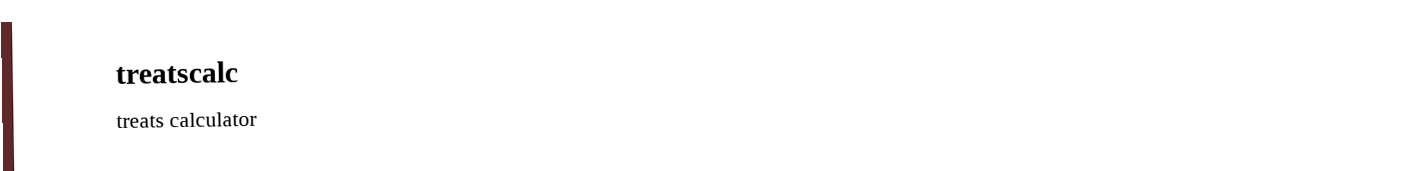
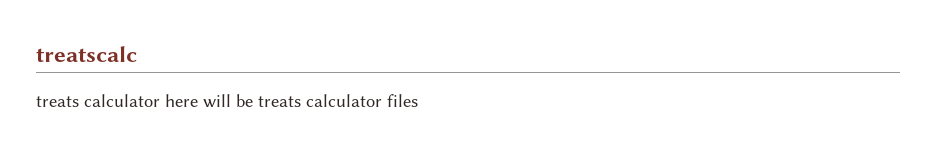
- treats calculator
+ treats calculator here will be treats calculator files

